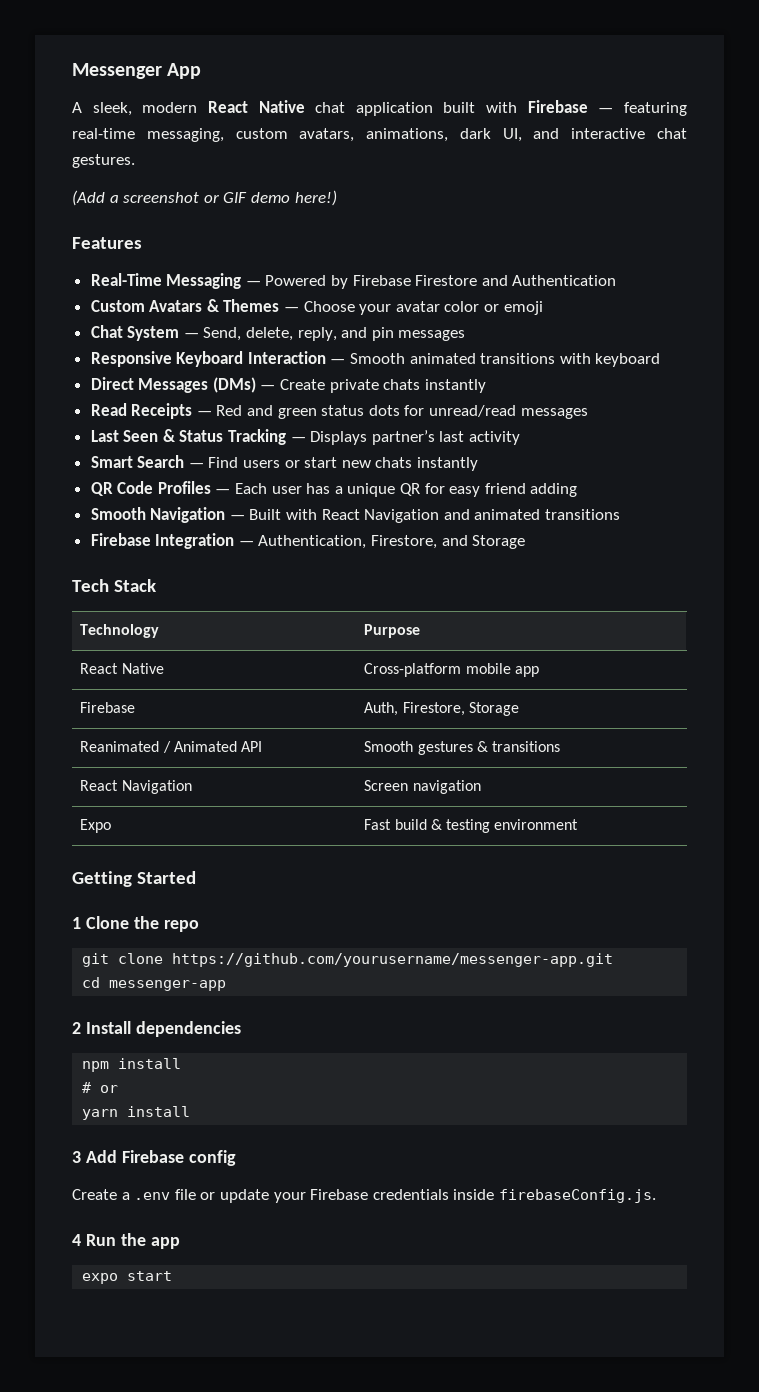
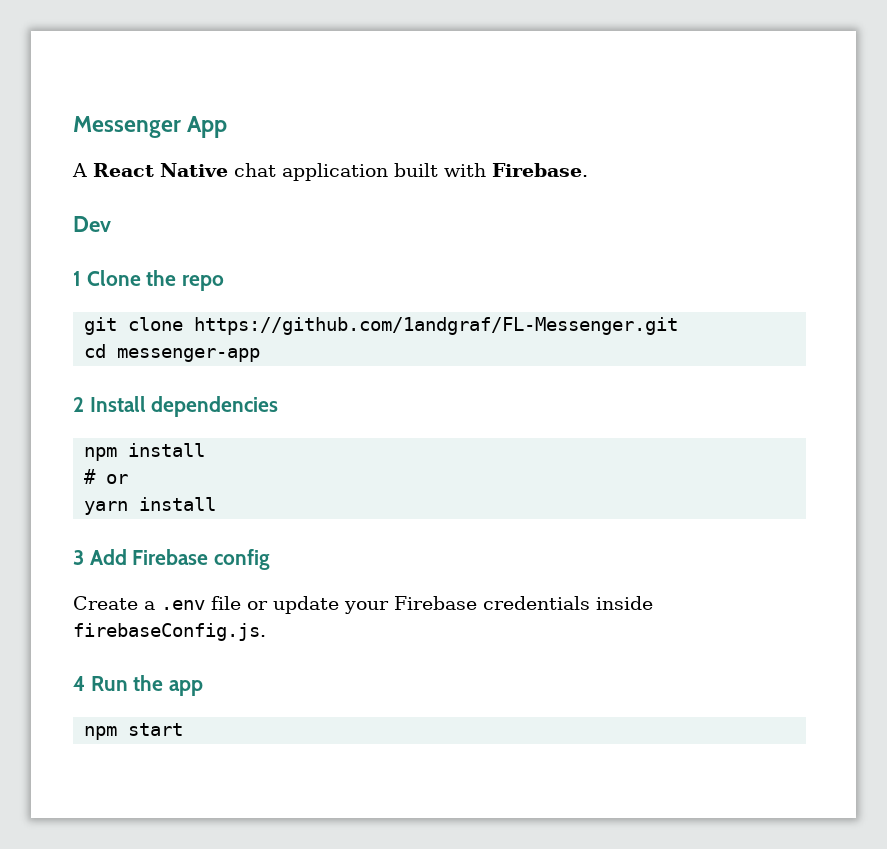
- A sleek, modern React Native chat application built with Firebase — featuring real-time messaging, custom avatars, animations, dark UI, and interactive chat gestures.
- (Add a screenshot or GIF demo here!)
- Features
- Real-Time Messaging — Powered by Firebase Firestore and Authentication
- Custom Avatars & Themes — Choose your avatar color or emoji
- Chat System — Send, delete, reply, and pin messages
- Responsive Keyboard Interaction — Smooth animated transitions with keyboard
- Direct Messages (DMs) — Create private chats instantly
- Read Receipts — Red and green status dots for unread/read messages
- Last Seen & Status Tracking — Displays partner’s last activity
- Smart Search — Find users or start new chats instantly
- QR Code Profiles — Each user has a unique QR for easy friend adding
- Smooth Navigation — Built with React Navigation and animated transitions
- Firebase Integration — Authentication, Firestore, and Storage
- Tech Stack
- Technology | Purpose
- React Native | Cross-platform mobile app
- Firebase | Auth, Firestore, Storage
- Reanimated / Animated API | Smooth gestures & transitions
- React Navigation | Screen navigation
- Expo | Fast build & testing environment
- Getting Started
+ A React Native chat application built with Firebase.
+ Dev
- git clone https://github.com/yourusername/messenger-app.git
+ git clone https://github.com/1andgraf/FL-Messenger.git
- expo start
+ npm start

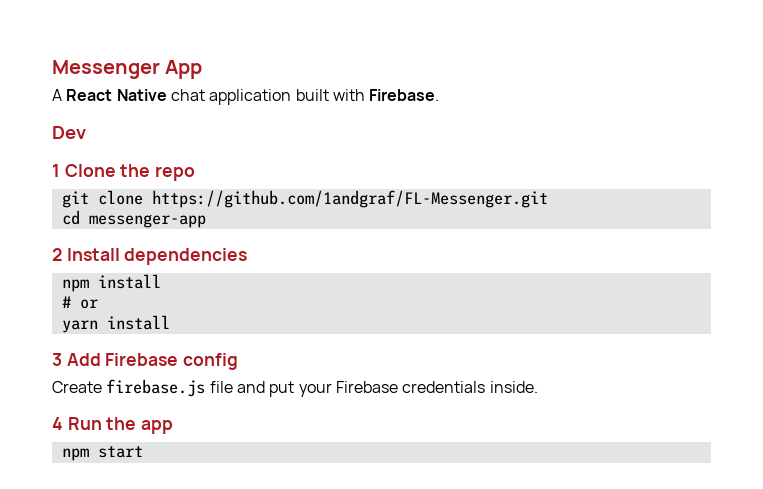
- Create a .env file or update your Firebase credentials inside firebaseConfig.js.
+ Create firebase.js file and put your Firebase credentials inside.

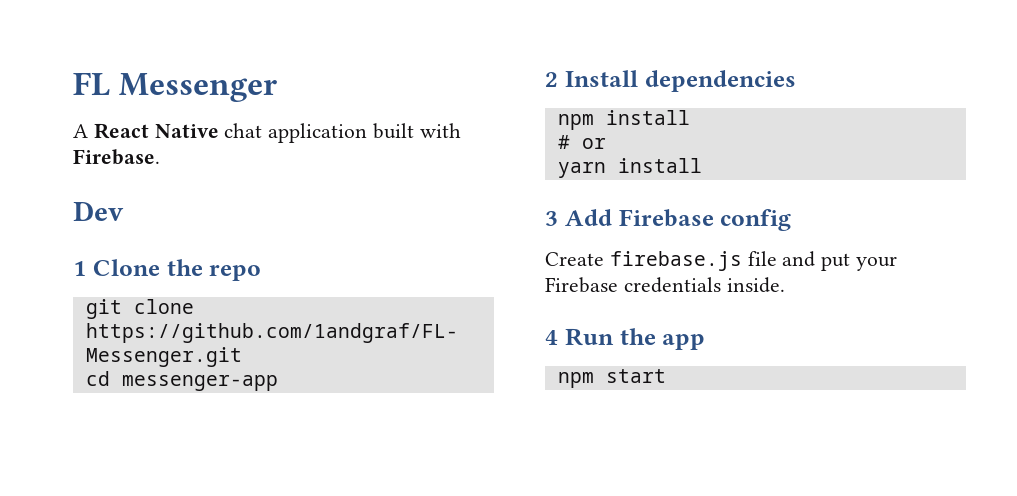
- Messenger App
+ FL Messenger

